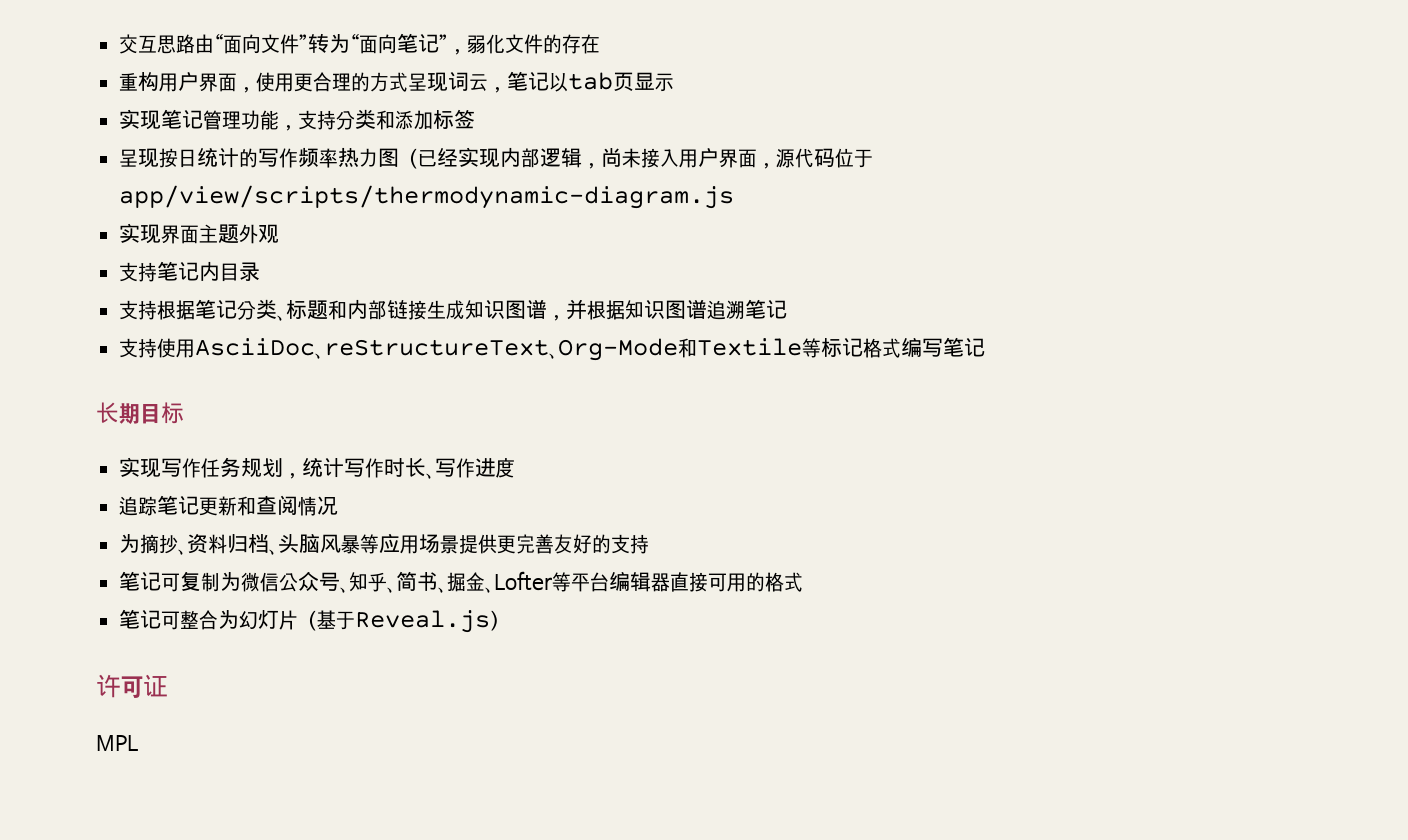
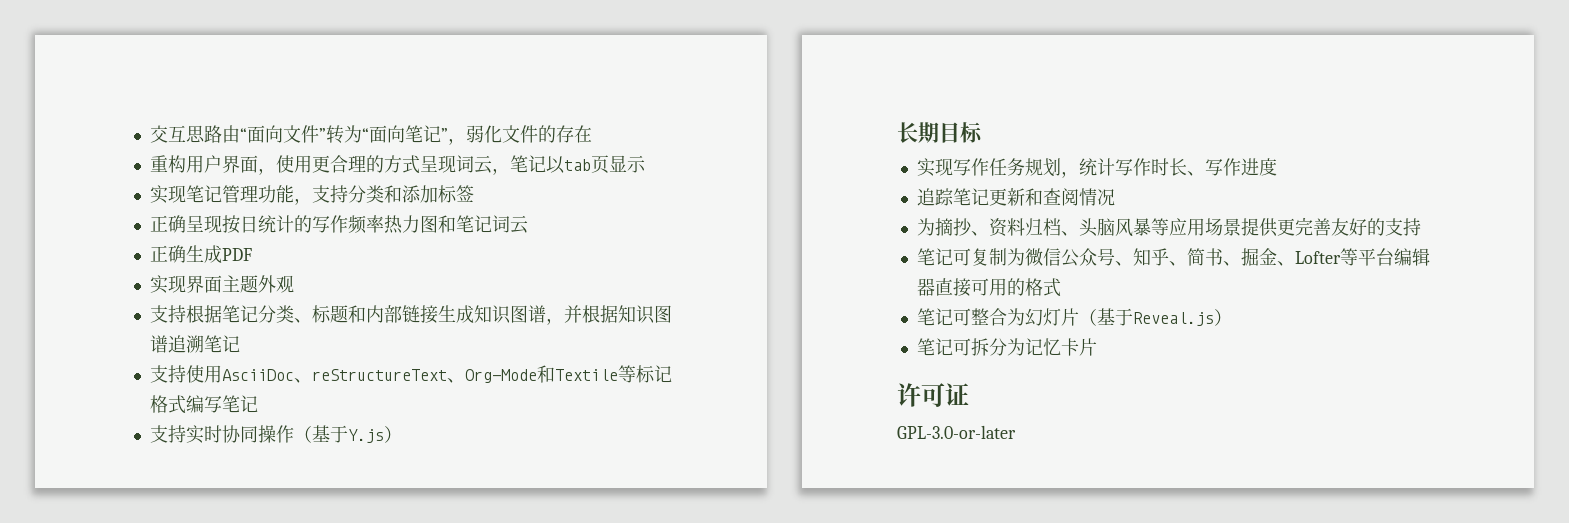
- 呈现按日统计的写作频率热力图（已经实现内部逻辑，尚未接入用户界面，源代码位于app/view/scripts/thermodynamic-diagram.js
+ 正确呈现按日统计的写作频率热力图和笔记词云
+ 正确生成PDF
- 支持笔记内目录
+ 支持实时协同操作（基于Y.js）
+ 笔记可拆分为记忆卡片
- MPL
+ GPL-3.0-or-later

